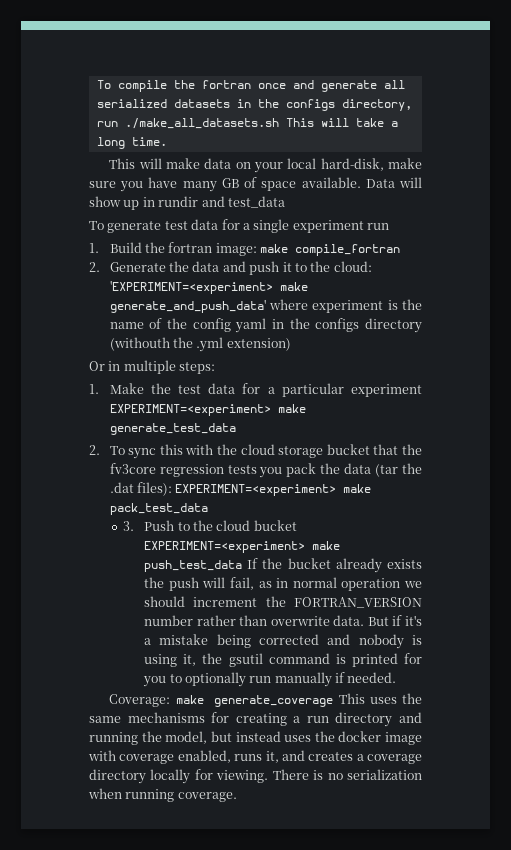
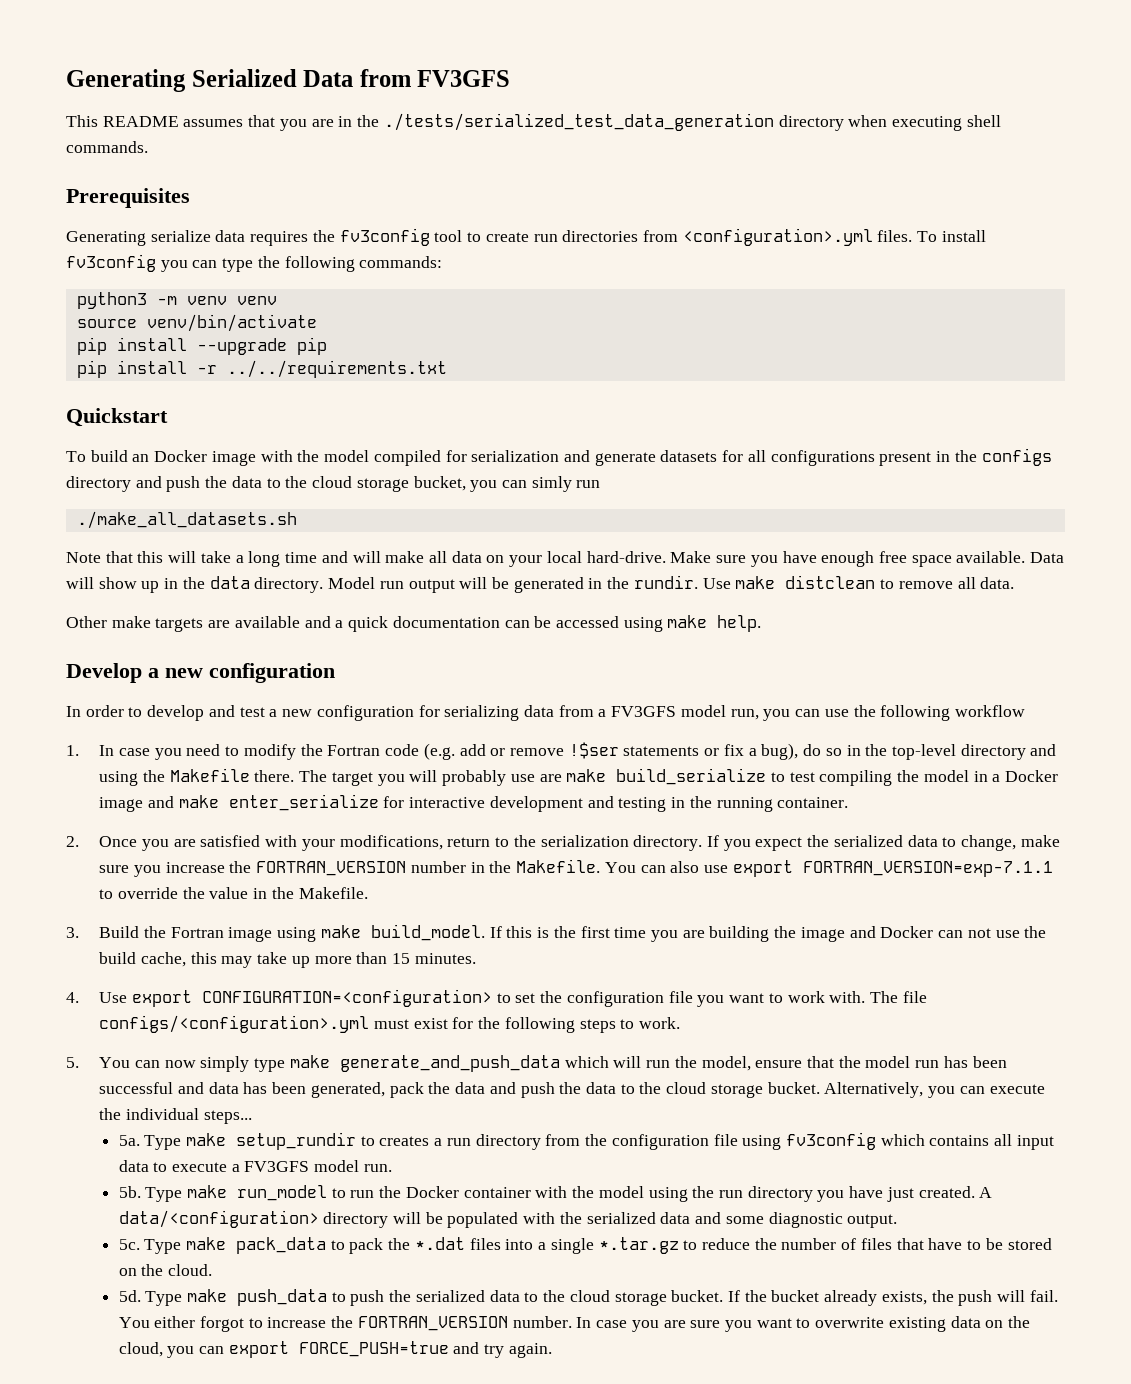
- To compile the fortran once and generate all serialized datasets in the configs directory, run ./make_all_datasets.sh This will take a long time.
- This will make data on your local hard-disk, make sure you have many GB of space available.
+ Generating Serialized Data from FV3GFS
+ This README assumes that you are in the ./tests/serialized_test_data_generation directory when executing shell commands.
+ Prerequisites
+ Generating serialize data requires the fv3config tool to create run directories from <configuration>.yml files. To install fv3config you can type the following commands:
+ python3 -m venv venv
+ source venv/bin/activate
+ pip install --upgrade pip
+ pip install -r ../../requirements.txt
+ Quickstart
+ To build an Docker image with the model compiled for serialization and generate datasets for all configurations present in the configs directory and push the data to the cloud storage bucket, you can simly run
+ ./make_all_datasets.sh
+ Note that this will take a long time and will make all data on your local hard-drive. Make sure you have enough free space available.
- Data will show up in rundir and test_data
- To generate test data for a single experiment run
- 1. Build the fortran image: make compile_fortran
- 2. Generate the data and push it to the cloud: 'EXPERIMENT=<experiment> make generate_and_push_data' where experiment is the name of the config yaml in the configs directory (withouth the .yml extension)
- Or in multiple steps:
- 1. Make the test data for a particular experiment EXPERIMENT=<experiment> make generate_test_data
- 2. To sync this with the cloud storage bucket that the fv3core regression tests you pack the data (tar the .dat files): EXPERIMENT=<experiment> make pack_test_data
- 3. Push to the cloud bucket EXPERIMENT=<experiment> make push_test_data If the bucket already exists the push will fail, as in normal operation we should increment the FORTRAN_VERSION number rather than overwrite data. But if it's a mistake being corrected and nobody is using it, the gsutil command is printed for you to optionally run manually if needed.
- Coverage: make generate_coverage This uses the same mechanisms for creating a run directory and running the model, but instead uses the docker image with coverage enabled, runs it, and creates a coverage directory locally for viewing. There is no serialization when running coverage.
+ Data will show up in the data directory. Model run output will be generated in the rundir. Use make distclean to remove all data.
+ Other make targets are available and a quick documentation can be accessed using make help.
+ Develop a new configuration
+ In order to develop and test a new configuration for serializing data from a FV3GFS model run, you can use the following workflow
+ 1. In case you need to modify the Fortran code (e.g. add or remove !$ser statements or fix a bug), do so in the top-level directory and using the Makefile there. The target you will probably use are make build_serialize to test compiling the model in a Docker image and make enter_serialize for interactive development and testing in the running container.
+ 2. Once you are satisfied with your modifications, return to the serialization directory. If you expect the serialized data to change, make sure you increase the FORTRAN_VERSION number in the Makefile. You can also use export FORTRAN_VERSION=exp-7.1.1 to override the value in the Makefile.
+ 3. Build the Fortran image using make build_model. If this is the first time you are building the image and Docker can not use the build cache, this may take up more than 15 minutes.
+ 4. Use export CONFIGURATION=<configuration> to set the configuration file you want to work with. The file configs/<configuration>.yml must exist for the following steps to work.
+ 5. You can now simply type make generate_and_push_data which will run the model, ensure that the model run has been successful and data has been generated, pack the data and push the data to the cloud storage bucket. Alternatively, you can execute the individual steps...
+ 5a. Type make setup_rundir to creates a run directory from the configuration file using fv3config which contains all input data to execute a FV3GFS model run.
+ 5b. Type make run_model to run the Docker container with the model using the run directory you have just created. A data/<configuration> directory will be populated with the serialized data and some diagnostic output.
+ 5c. Type make pack_data to pack the *.dat files into a single *.tar.gz to reduce the number of files that have to be stored on the cloud.
+ 5d. Type make push_data to push the serialized data to the cloud storage bucket. If the bucket already exists, the push will fail. You either forgot to increase the FORTRAN_VERSION number. In case you are sure you want to overwrite existing data on the cloud, you can export FORCE_PUSH=true and try again.

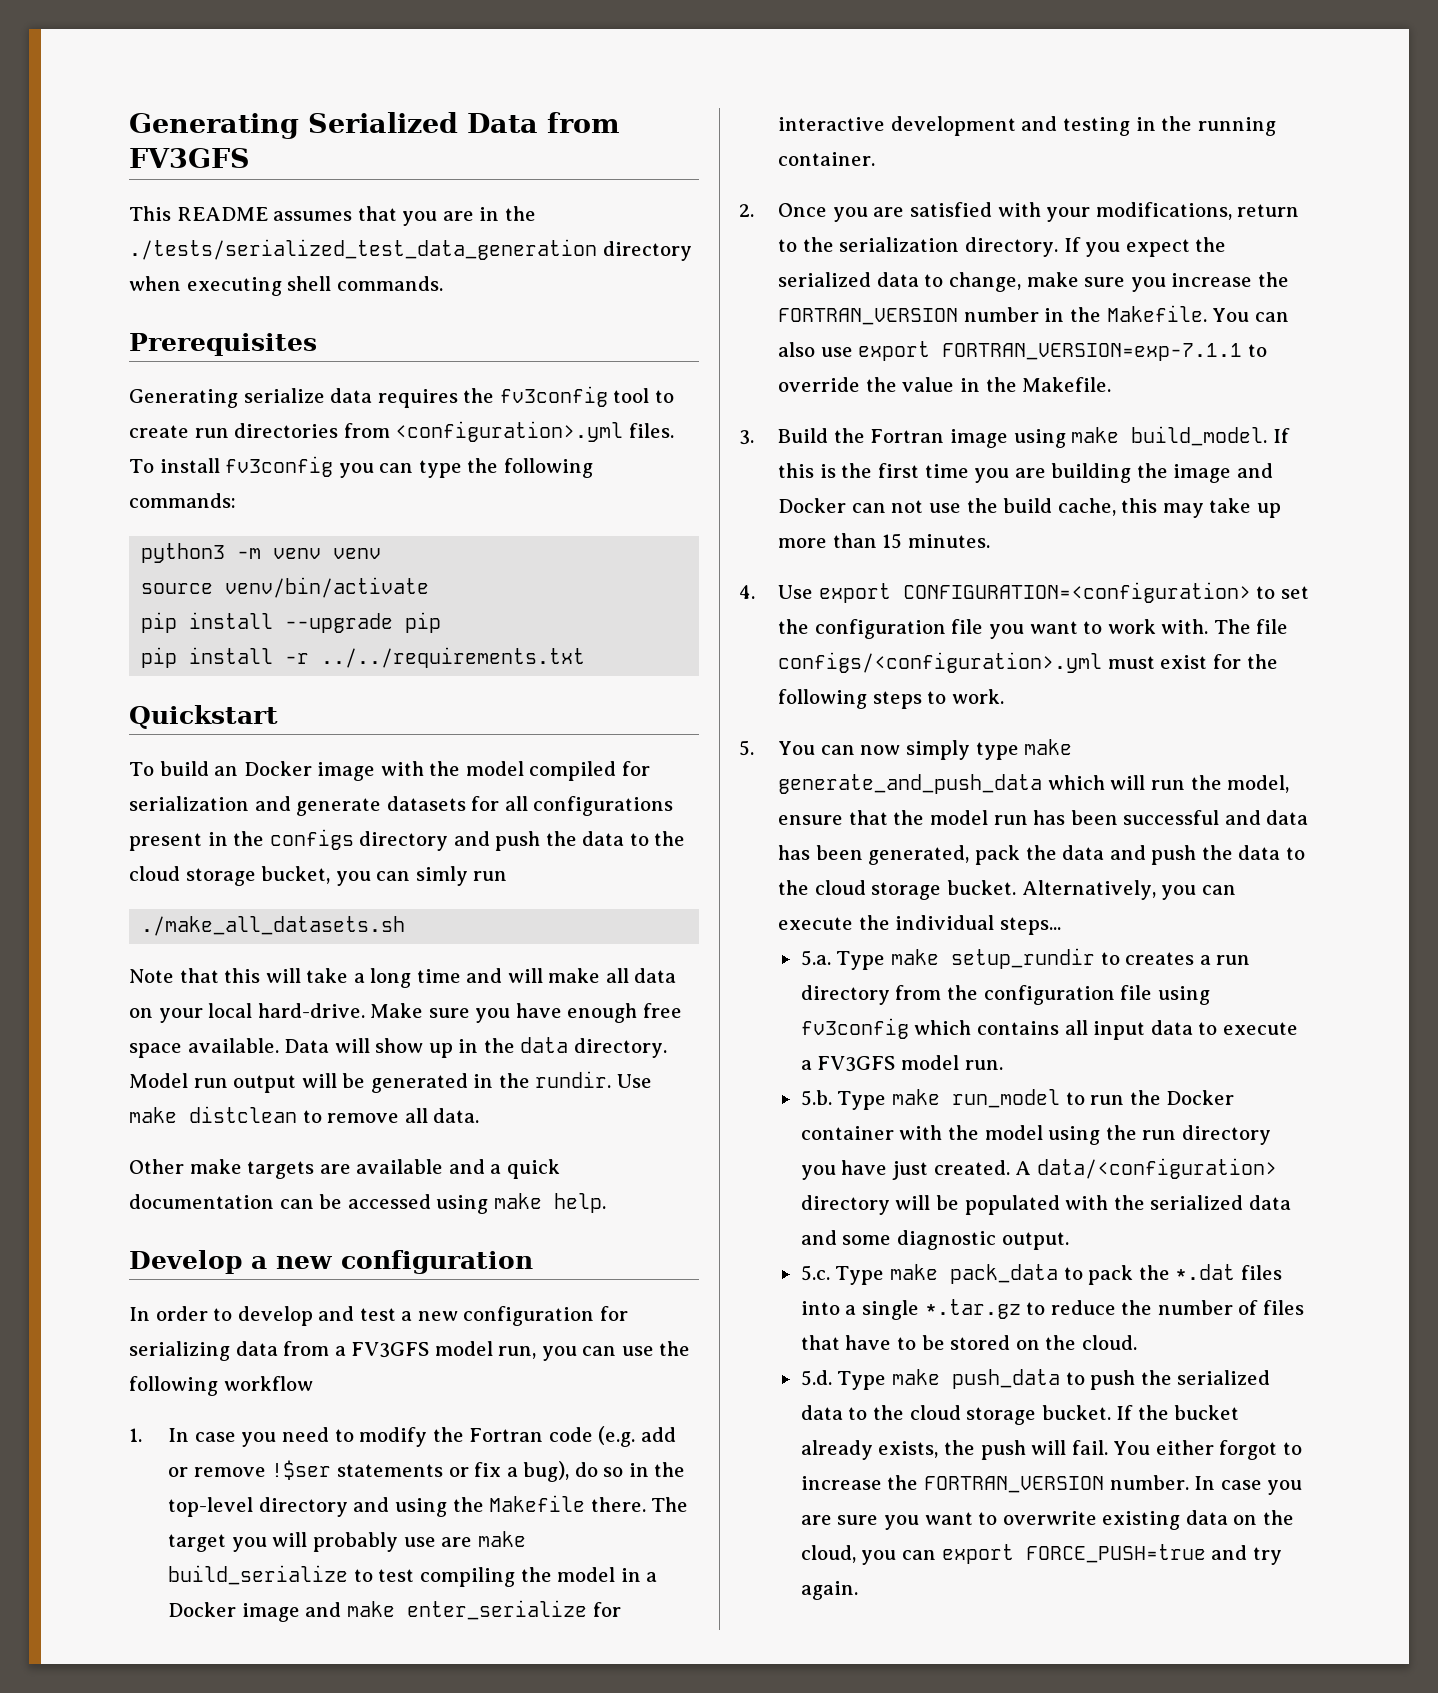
- 5a. Type make setup_rundir to creates a run directory from the configuration file using fv3config which contains all input data to execute a FV3GFS model run.
+ 5.a. Type make setup_rundir to creates a run directory from the configuration file using fv3config which contains all input data to execute a FV3GFS model run.
- 5b. Type make run_model to run the Docker container with the model using the run directory you have just created.
+ 5.b. Type make run_model to run the Docker container with the model using the run directory you have just created.
- 5c. Type make pack_data to pack the *.dat files into a single *.tar.gz to reduce the number of files that have to be stored on the cloud.
+ 5.c. Type make pack_data to pack the *.dat files into a single *.tar.gz to reduce the number of files that have to be stored on the cloud.
- 5d. Type make push_data to push the serialized data to the cloud storage bucket.
+ 5.d. Type make push_data to push the serialized data to the cloud storage bucket.

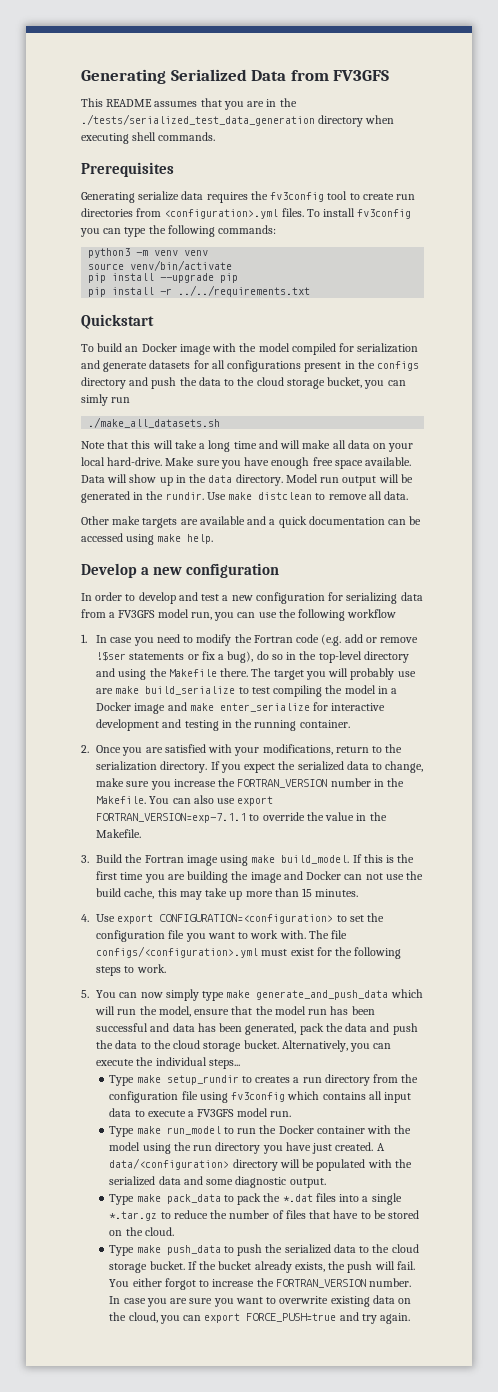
- 5.a. Type make setup_rundir to creates a run directory from the configuration file using fv3config which contains all input data to execute a FV3GFS model run.
+ Type make setup_rundir to creates a run directory from the configuration file using fv3config which contains all input data to execute a FV3GFS model run.
- 5.b. Type make run_model to run the Docker container with the model using the run directory you have just created.
+ Type make run_model to run the Docker container with the model using the run directory you have just created.
- 5.c. Type make pack_data to pack the *.dat files into a single *.tar.gz to reduce the number of files that have to be stored on the cloud.
+ Type make pack_data to pack the *.dat files into a single *.tar.gz to reduce the number of files that have to be stored on the cloud.
- 5.d. Type make push_data to push the serialized data to the cloud storage bucket.
+ Type make push_data to push the serialized data to the cloud storage bucket.

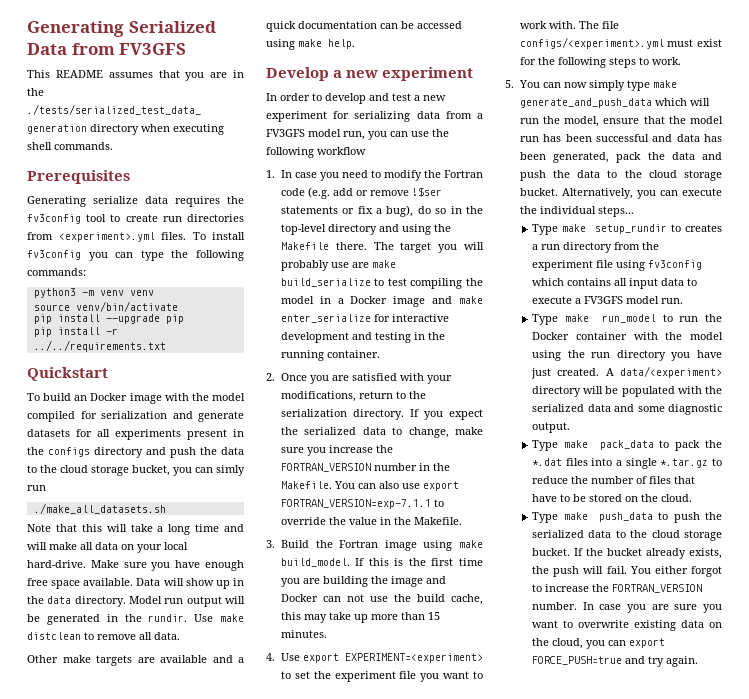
- Generating serialize data requires the fv3config tool to create run directories from <configuration>.yml files.
+ Generating serialize data requires the fv3config tool to create run directories from <experiment>.yml files.
- To build an Docker image with the model compiled for serialization and generate datasets for all configurations present in the configs directory and push the data to the cloud storage bucket, you can simly run
+ To build an Docker image with the model compiled for serialization and generate datasets for all experiments present in the configs directory and push the data to the cloud storage bucket, you can simly run
- Develop a new configuration
+ Develop a new experiment
- In order to develop and test a new configuration for serializing data from a FV3GFS model run, you can use the following workflow
+ In order to develop and test a new experiment for serializing data from a FV3GFS model run, you can use the following workflow
- 4. Use export CONFIGURATION=<configuration> to set the configuration file you want to work with.
+ 4. Use export EXPERIMENT=<experiment> to set the experiment file you want to work with.
- The file configs/<configuration>.yml must exist for the following steps to work.
+ The file configs/<experiment>.yml must exist for the following steps to work.
- Type make setup_rundir to creates a run directory from the configuration file using fv3config which contains all input data to execute a FV3GFS model run.
+ Type make setup_rundir to creates a run directory from the experiment file using fv3config which contains all input data to execute a FV3GFS model run.
- A data/<configuration> directory will be populated with the serialized data and some diagnostic output.
+ A data/<experiment> directory will be populated with the serialized data and some diagnostic output.

